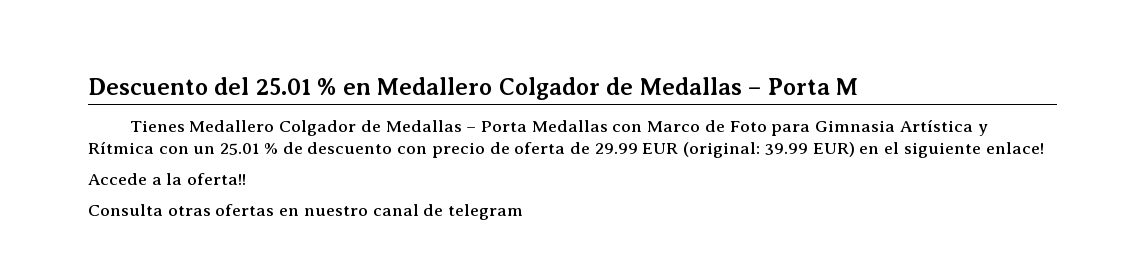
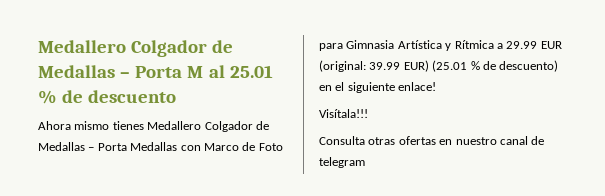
- Descuento del 25.01 % en Medallero Colgador de Medallas – Porta M
- Tienes Medallero Colgador de Medallas – Porta Medallas con Marco de Foto para Gimnasia Artística y Rítmica con un 25.01 % de descuento con precio de oferta de 29.99 EUR (original: 39.99 EUR) en el siguiente enlace!
+ Medallero Colgador de Medallas – Porta M al 25.01 % de descuento
+ Ahora mismo tienes Medallero Colgador de Medallas – Porta Medallas con Marco de Foto para Gimnasia Artística y Rítmica a 29.99 EUR (original: 39.99 EUR) (25.01 % de descuento) en el siguiente enlace!
- Accede a la oferta!!
+ Visítala!!!

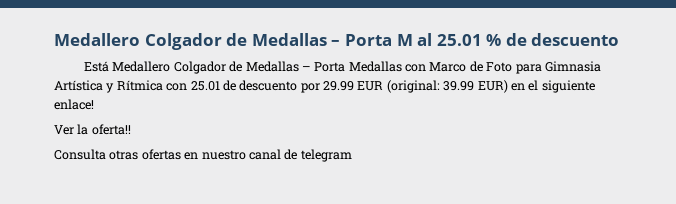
- Ahora mismo tienes Medallero Colgador de Medallas – Porta Medallas con Marco de Foto para Gimnasia Artística y Rítmica a 29.99 EUR (original: 39.99 EUR) (25.01 % de descuento) en el siguiente enlace!
+ Está Medallero Colgador de Medallas – Porta Medallas con Marco de Foto para Gimnasia Artística y Rítmica con 25.01 de descuento por 29.99 EUR (original: 39.99 EUR) en el siguiente enlace!
- Visítala!!!
+ Ver la oferta!!

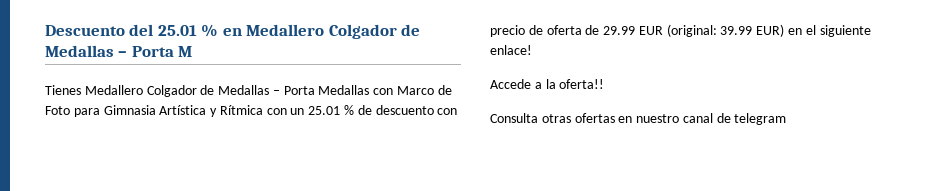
- Medallero Colgador de Medallas – Porta M al 25.01 % de descuento
- Está Medallero Colgador de Medallas – Porta Medallas con Marco de Foto para Gimnasia Artística y Rítmica con 25.01 de descuento por 29.99 EUR (original: 39.99 EUR) en el siguiente enlace!
+ Descuento del 25.01 % en Medallero Colgador de Medallas – Porta M
+ Tienes Medallero Colgador de Medallas – Porta Medallas con Marco de Foto para Gimnasia Artística y Rítmica con un 25.01 % de descuento con precio de oferta de 29.99 EUR (original: 39.99 EUR) en el siguiente enlace!
- Ver la oferta!!
+ Accede a la oferta!!

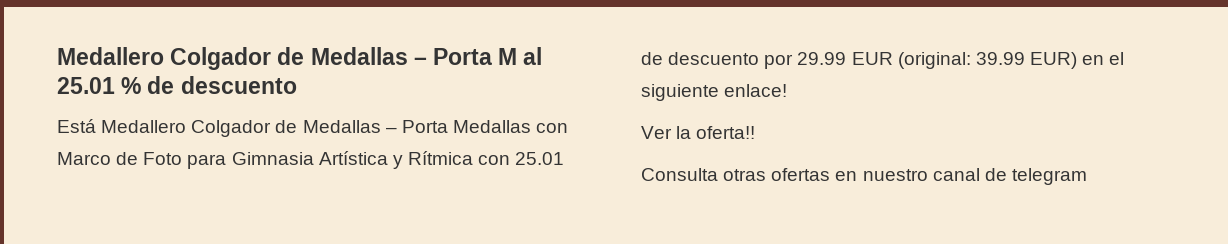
- Descuento del 25.01 % en Medallero Colgador de Medallas – Porta M
- Tienes Medallero Colgador de Medallas – Porta Medallas con Marco de Foto para Gimnasia Artística y Rítmica con un 25.01 % de descuento con precio de oferta de 29.99 EUR (original: 39.99 EUR) en el siguiente enlace!
+ Medallero Colgador de Medallas – Porta M al 25.01 % de descuento
+ Está Medallero Colgador de Medallas – Porta Medallas con Marco de Foto para Gimnasia Artística y Rítmica con 25.01 de descuento por 29.99 EUR (original: 39.99 EUR) en el siguiente enlace!
- Accede a la oferta!!
+ Ver la oferta!!

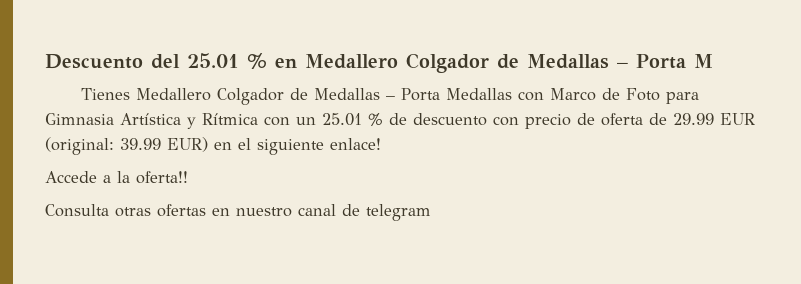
- Medallero Colgador de Medallas – Porta M al 25.01 % de descuento
- Está Medallero Colgador de Medallas – Porta Medallas con Marco de Foto para Gimnasia Artística y Rítmica con 25.01 de descuento por 29.99 EUR (original: 39.99 EUR) en el siguiente enlace!
+ Descuento del 25.01 % en Medallero Colgador de Medallas – Porta M
+ Tienes Medallero Colgador de Medallas – Porta Medallas con Marco de Foto para Gimnasia Artística y Rítmica con un 25.01 % de descuento con precio de oferta de 29.99 EUR (original: 39.99 EUR) en el siguiente enlace!
- Ver la oferta!!
+ Accede a la oferta!!

